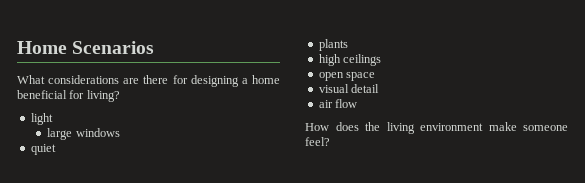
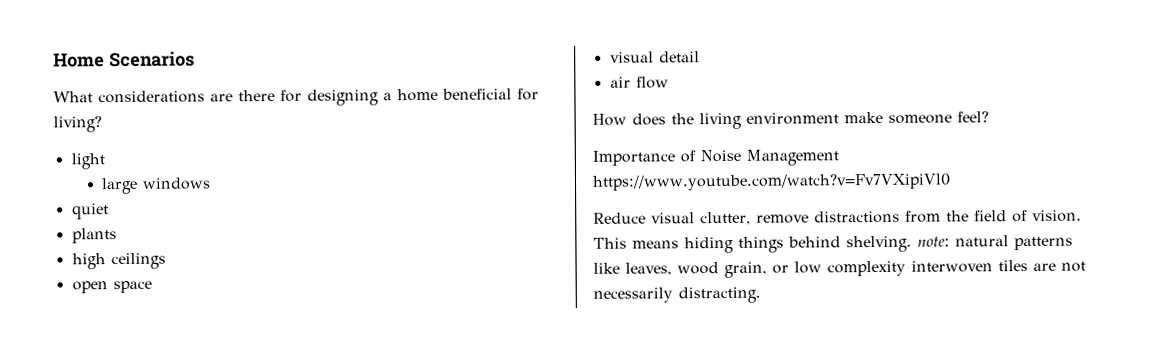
+ Importance of Noise Management https://www.youtube.com/watch?v=Fv7VXipiVl0
+ Reduce visual clutter, remove distractions from the field of vision. This means hiding things behind shelving. note: natural patterns like leaves, wood grain, or low complexity interwoven tiles are not necessarily distracting.

